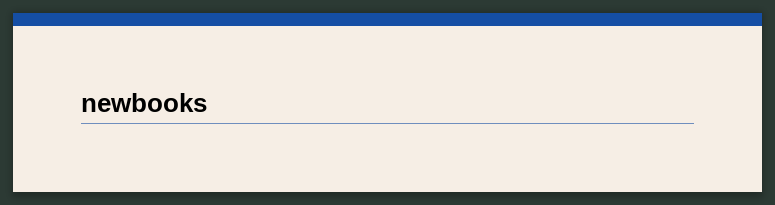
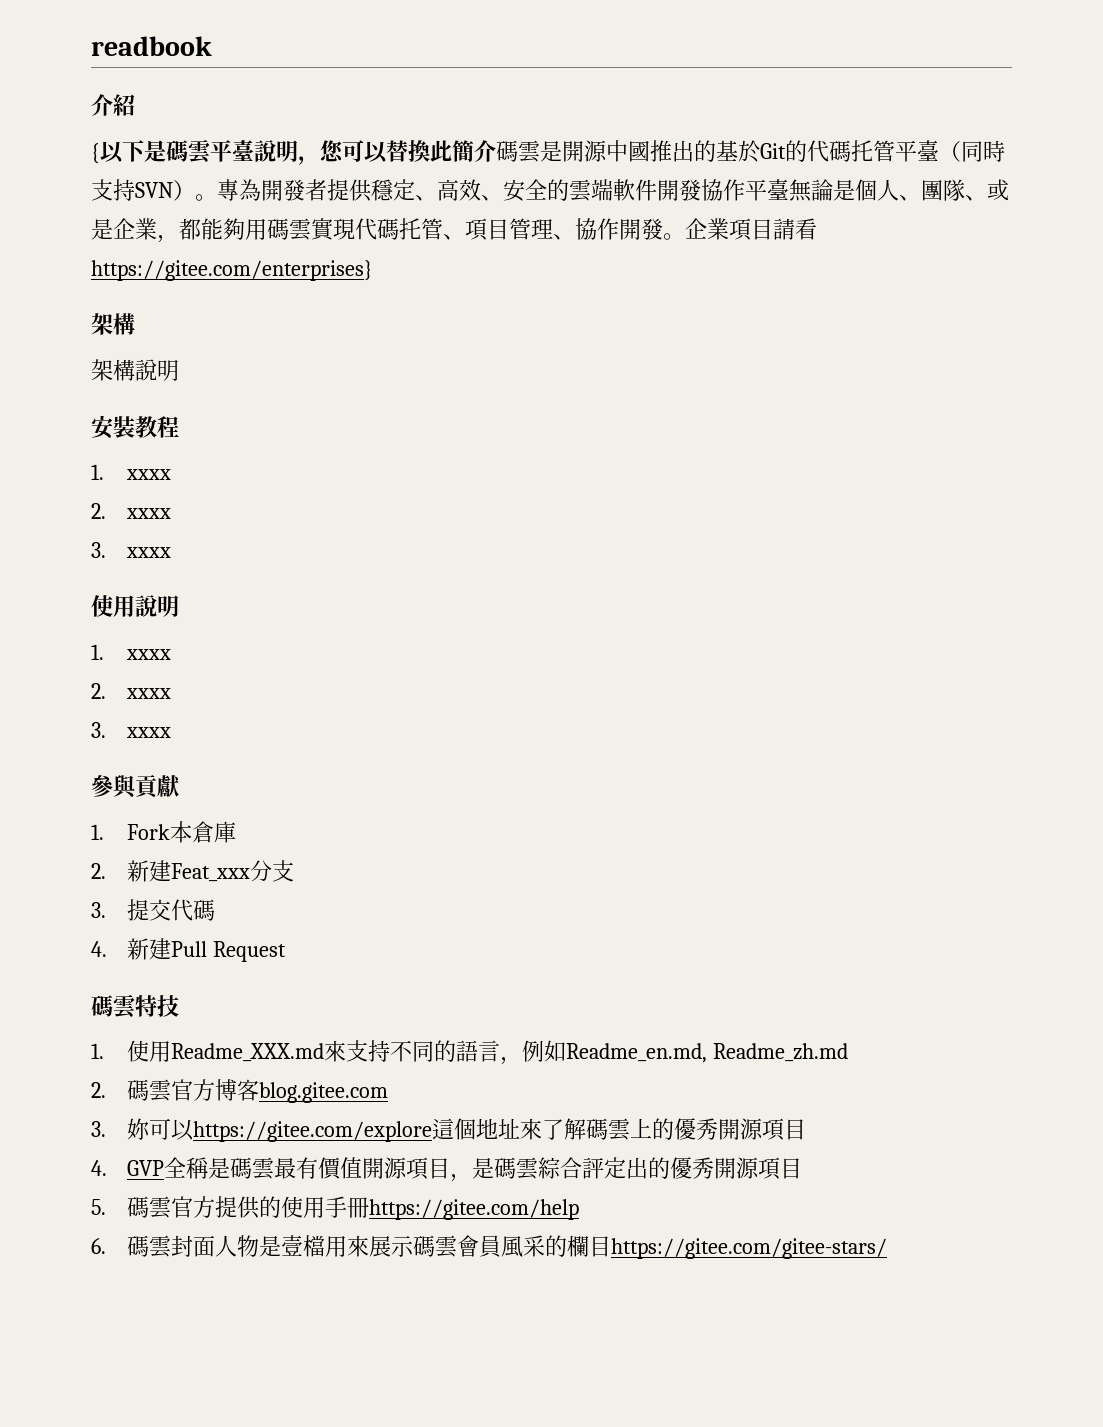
- newbooks
+ readbook
+ 介紹
+ {以下是碼雲平臺說明，您可以替換此簡介碼雲是開源中國推出的基於Git的代碼托管平臺（同時支持SVN）。專為開發者提供穩定、高效、安全的雲端軟件開發協作平臺無論是個人、團隊、或是企業，都能夠用碼雲實現代碼托管、項目管理、協作開發。企業項目請看https://gitee.com/enterprises}
+ 架構
+ 架構說明
+ 安裝教程
+ 1. xxxx
+ 2. xxxx
+ 3. xxxx
+ 使用說明
+ 1. xxxx
+ 2. xxxx
+ 3. xxxx
+ 參與貢獻
+ 1. Fork本倉庫
+ 2.新建Feat_xxx分支
+ 3.提交代碼
+ 4.新建Pull Request
+ 碼雲特技
+ 1.使用Readme_XXX.md來支持不同的語言，例如Readme_en.md, Readme_zh.md
+ 2.碼雲官方博客blog.gitee.com
+ 3.妳可以https://gitee.com/explore這個地址來了解碼雲上的優秀開源項目
+ 4. GVP全稱是碼雲最有價值開源項目，是碼雲綜合評定出的優秀開源項目
+ 5.碼雲官方提供的使用手冊https://gitee.com/help
+ 6.碼雲封面人物是壹檔用來展示碼雲會員風采的欄目https://gitee.com/gitee-stars/

